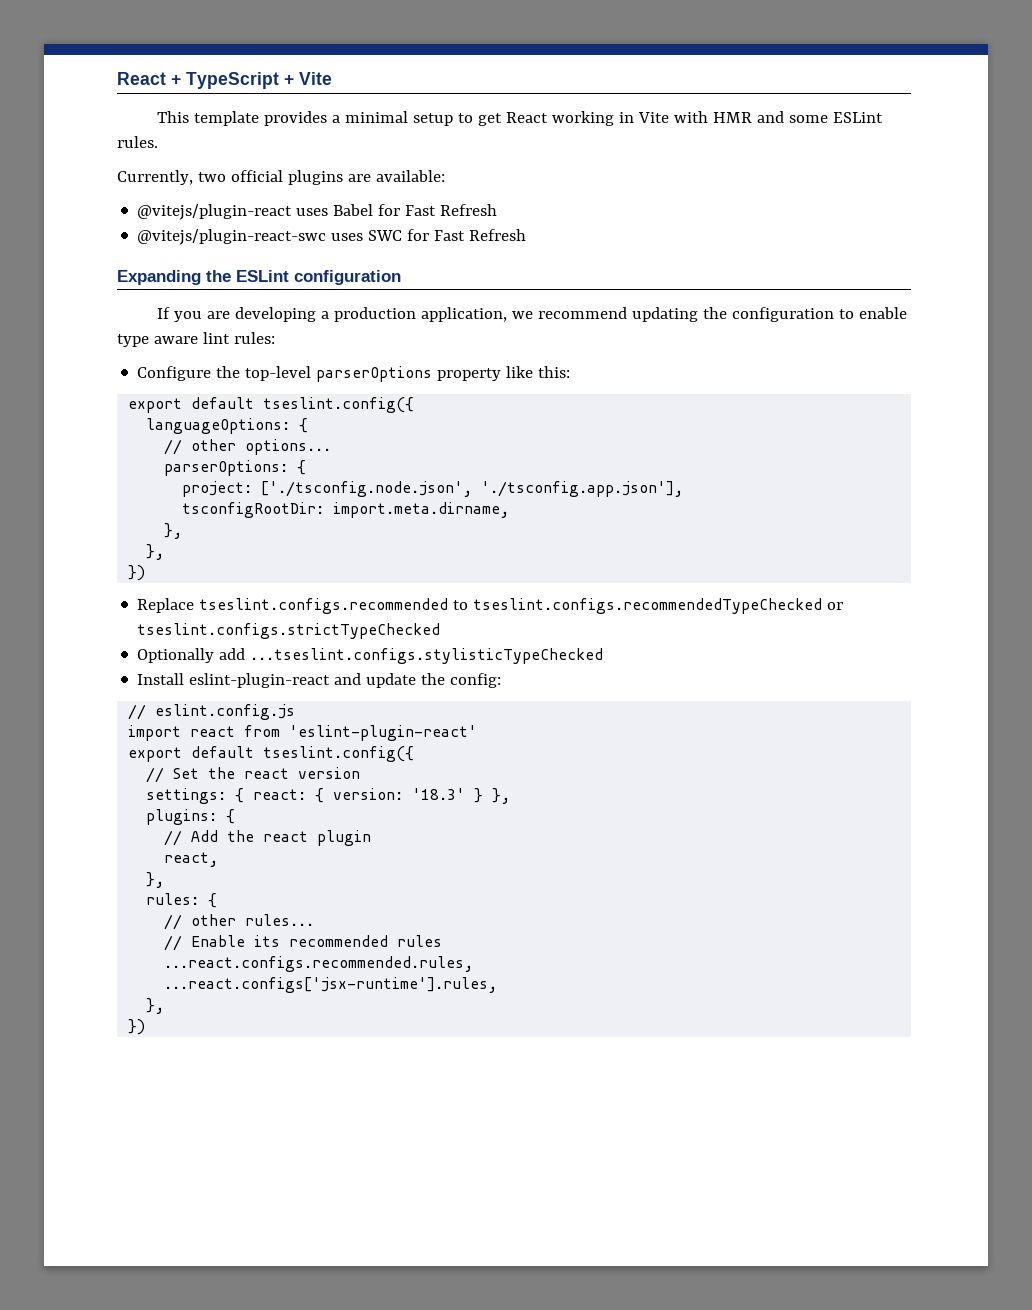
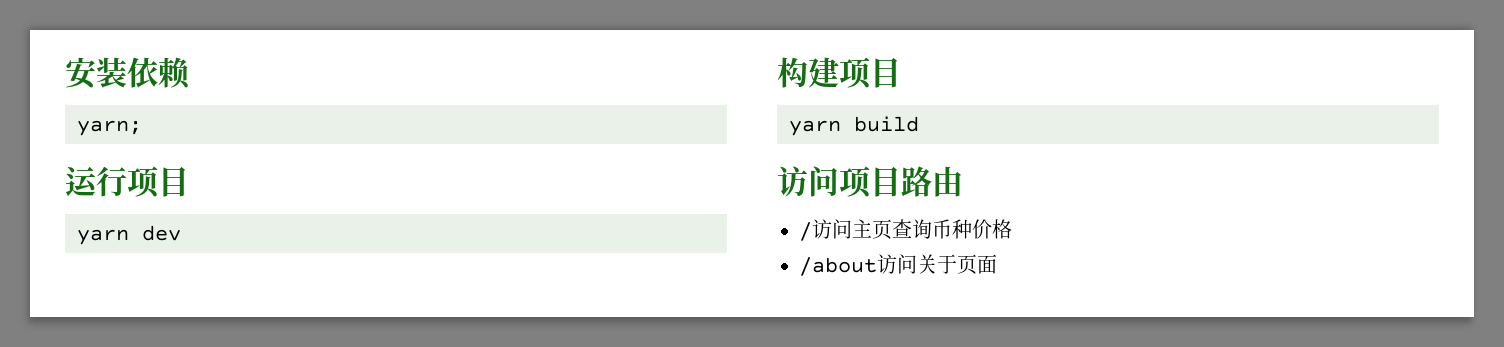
- React + TypeScript + Vite
- This template provides a minimal setup to get React working in Vite with HMR and some ESLint rules.
- Currently, two official plugins are available:
- @vitejs/plugin-react uses Babel for Fast Refresh
- @vitejs/plugin-react-swc uses SWC for Fast Refresh
- Expanding the ESLint configuration
- If you are developing a production application, we recommend updating the configuration to enable type aware lint rules:
- Configure the top-level parserOptions property like this:
- export default tseslint.config({
- languageOptions: {
- // other options...
- parserOptions: {
- project: ['./tsconfig.node.json', './tsconfig.app.json'],
- tsconfigRootDir: import.meta.dirname,
- },
- },
- })
- Replace tseslint.configs.recommended to tseslint.configs.recommendedTypeChecked or tseslint.configs.strictTypeChecked
- Optionally add ...tseslint.configs.stylisticTypeChecked
- Install eslint-plugin-react and update the config:
- // eslint.config.js
- import react from 'eslint-plugin-react'
- export default tseslint.config({
- // Set the react version
- settings: { react: { version: '18.3' } },
- plugins: {
- // Add the react plugin
- react,
- },
- rules: {
- // other rules...
- // Enable its recommended rules
- ...react.configs.recommended.rules,
- ...react.configs['jsx-runtime'].rules,
- },
- })
+ 安装依赖
+ yarn;
+ 运行项目
+ yarn dev
+ 构建项目
+ yarn build
+ 访问项目路由
+ /访问主页查询币种价格
+ /about访问关于页面

